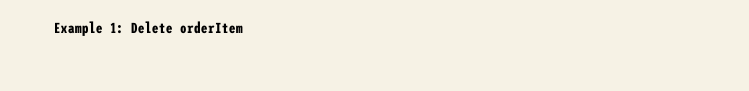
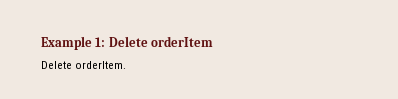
+ Delete orderItem.

